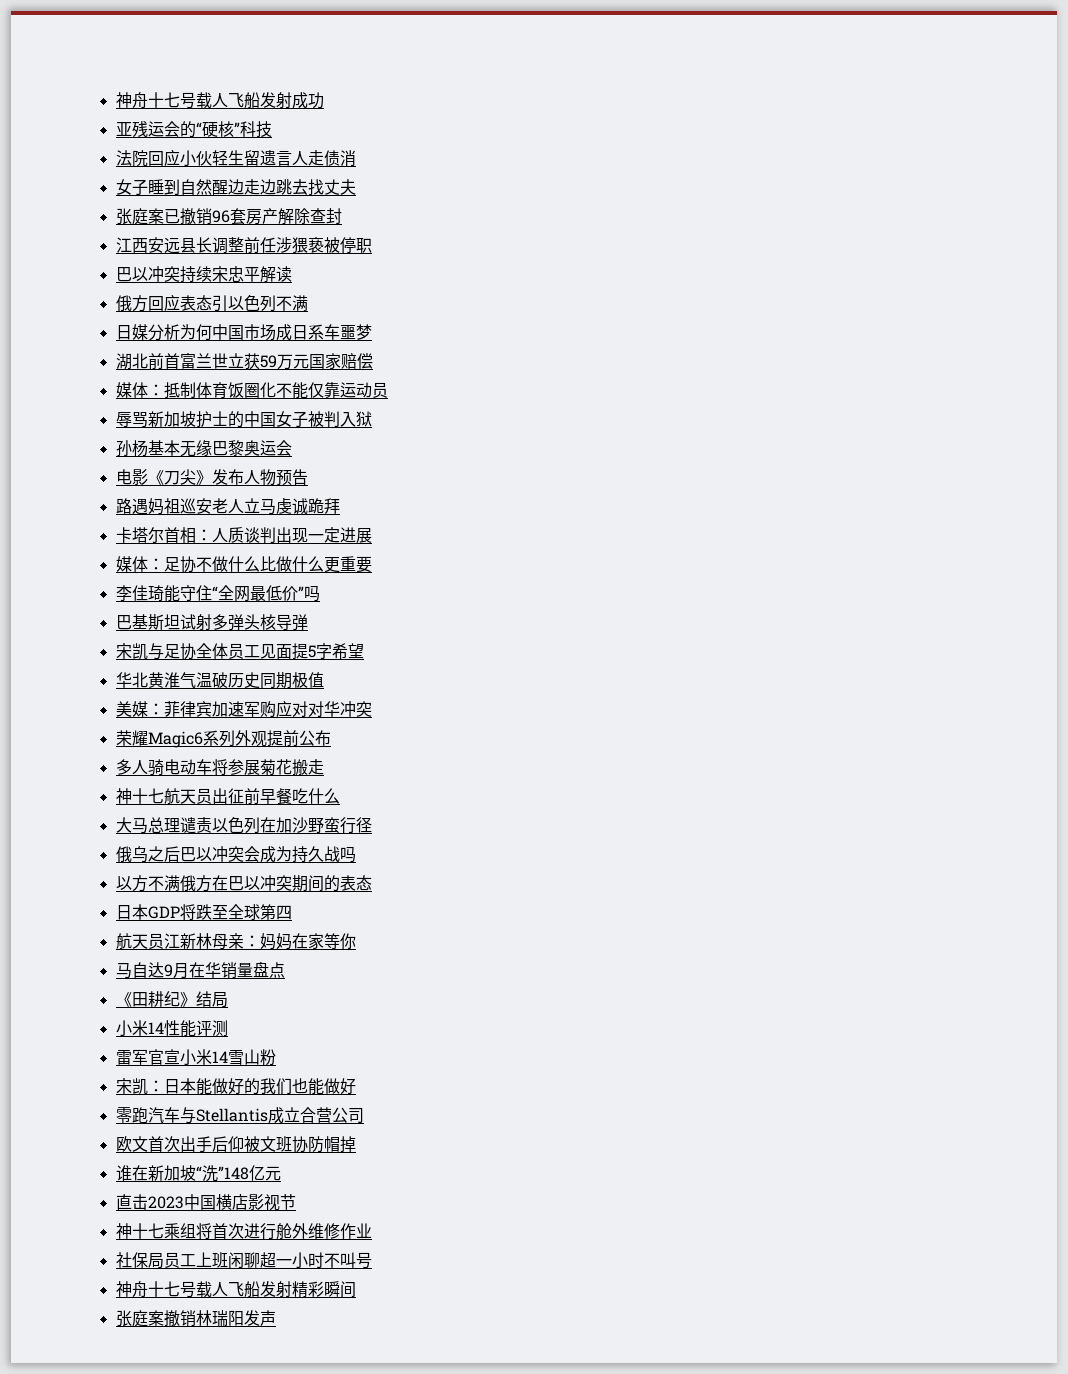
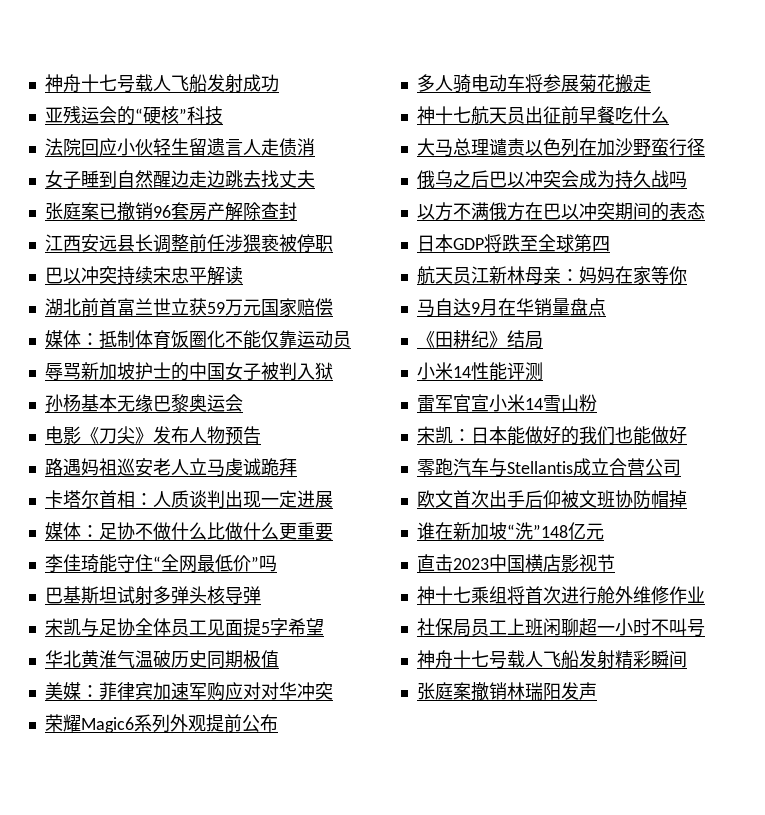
- 俄方回应表态引以色列不满
- 日媒分析为何中国市场成日系车噩梦

